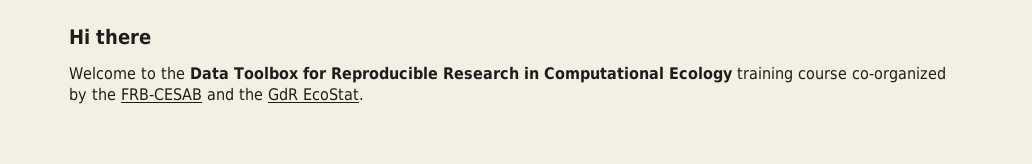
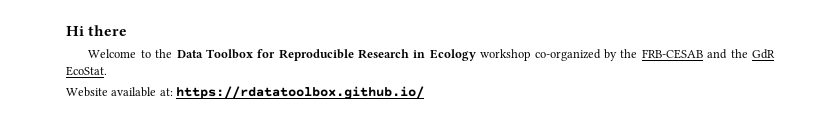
- Welcome to the Data Toolbox for Reproducible Research in Computational Ecology training course co-organized by the FRB-CESAB and the GdR EcoStat.
+ Welcome to the Data Toolbox for Reproducible Research in Ecology workshop co-organized by the FRB-CESAB and the GdR EcoStat.
+ Website available at: https://rdatatoolbox.github.io/

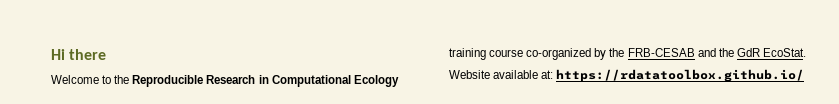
- Welcome to the Data Toolbox for Reproducible Research in Ecology workshop co-organized by the FRB-CESAB and the GdR EcoStat.
+ Welcome to the Reproducible Research in Computational Ecology training course co-organized by the FRB-CESAB and the GdR EcoStat.

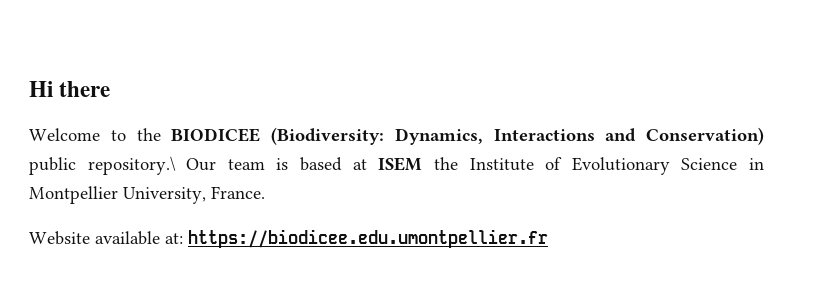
- Welcome to the Reproducible Research in Computational Ecology training course co-organized by the FRB-CESAB and the GdR EcoStat.
+ Welcome to the BIODICEE (Biodiversity: Dynamics, Interactions and Conservation) public repository.\ Our team is based at ISEM the Institute of Evolutionary Science in Montpellier University, France.
- Website available at: https://rdatatoolbox.github.io/
+ Website available at: https://biodicee.edu.umontpellier.fr

